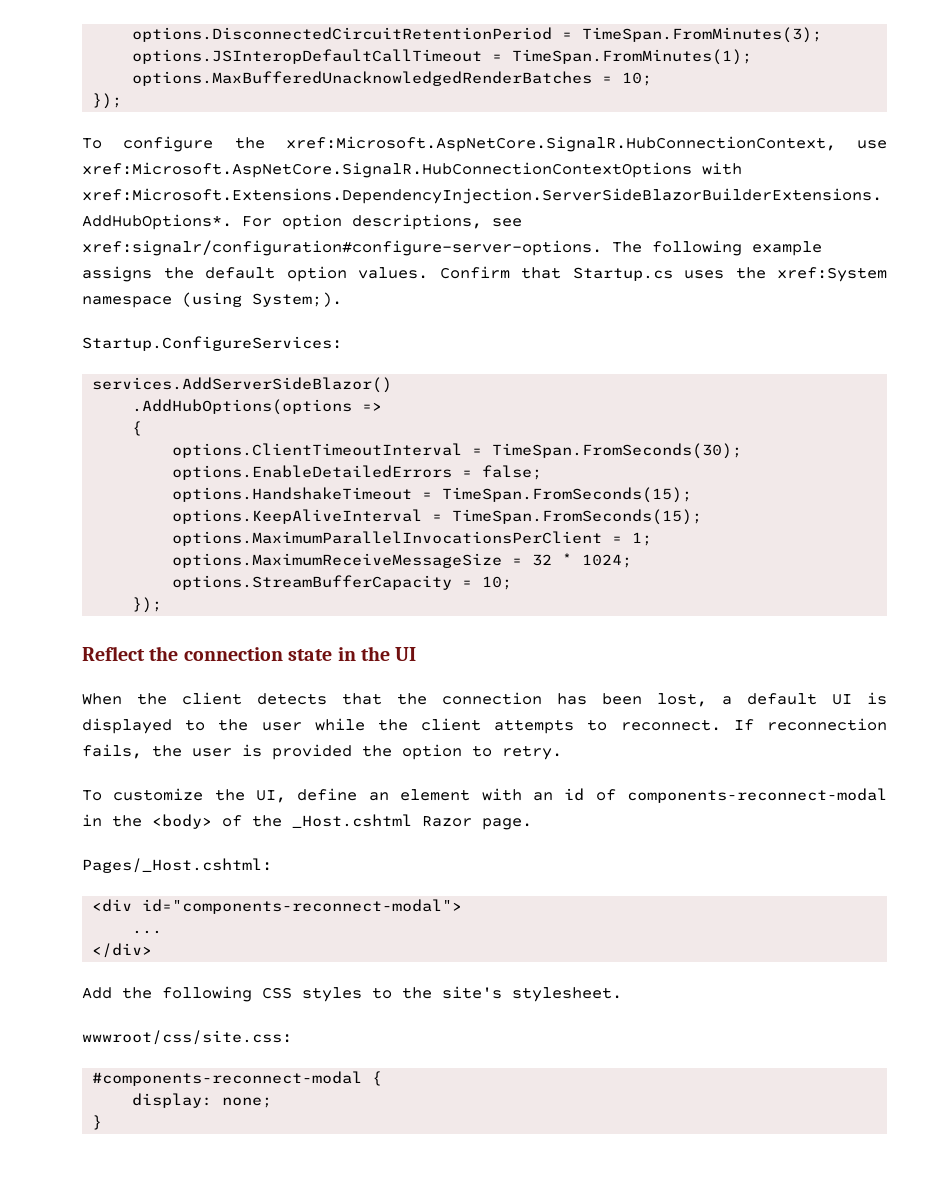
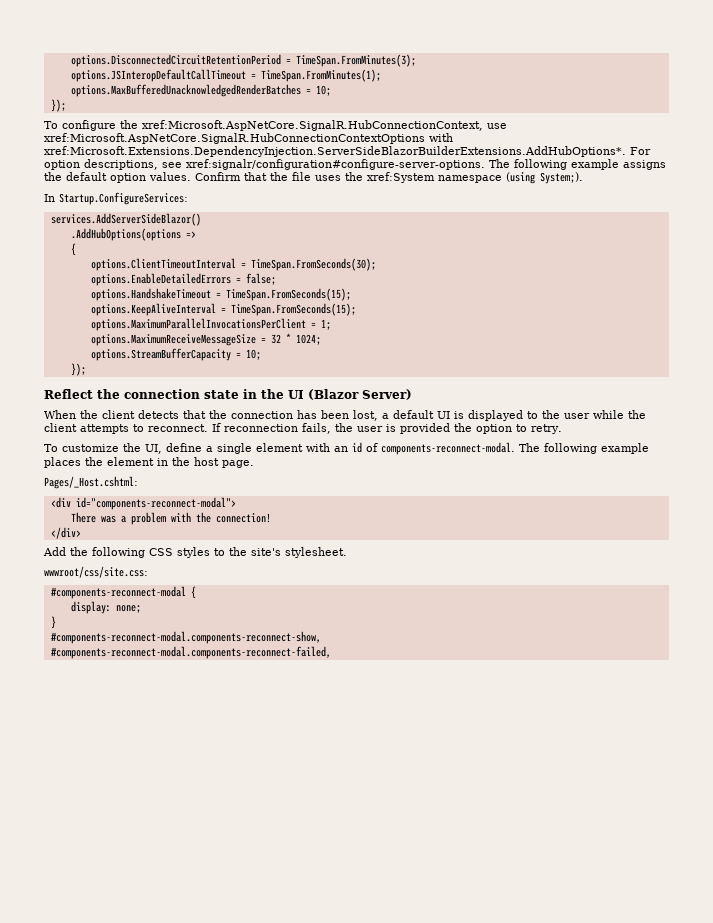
- Confirm that Startup.cs uses the xref:System namespace (using System;).
+ Confirm that the file uses the xref:System namespace (using System;).
- Startup.ConfigureServices:
+ In Startup.ConfigureServices:
- Reflect the connection state in the UI
+ Reflect the connection state in the UI (Blazor Server)
- To customize the UI, define an element with an id of components-reconnect-modal in the <body> of the _Host.cshtml Razor page.
+ To customize the UI, define a single element with an id of components-reconnect-modal. The following example places the element in the host page.
  Pages/_Host.cshtml:
  <div id="components-reconnect-modal">
- ...
+ There was a problem with the connection!
+ #components-reconnect-modal.components-reconnect-show,
+ #components-reconnect-modal.components-reconnect-failed,

